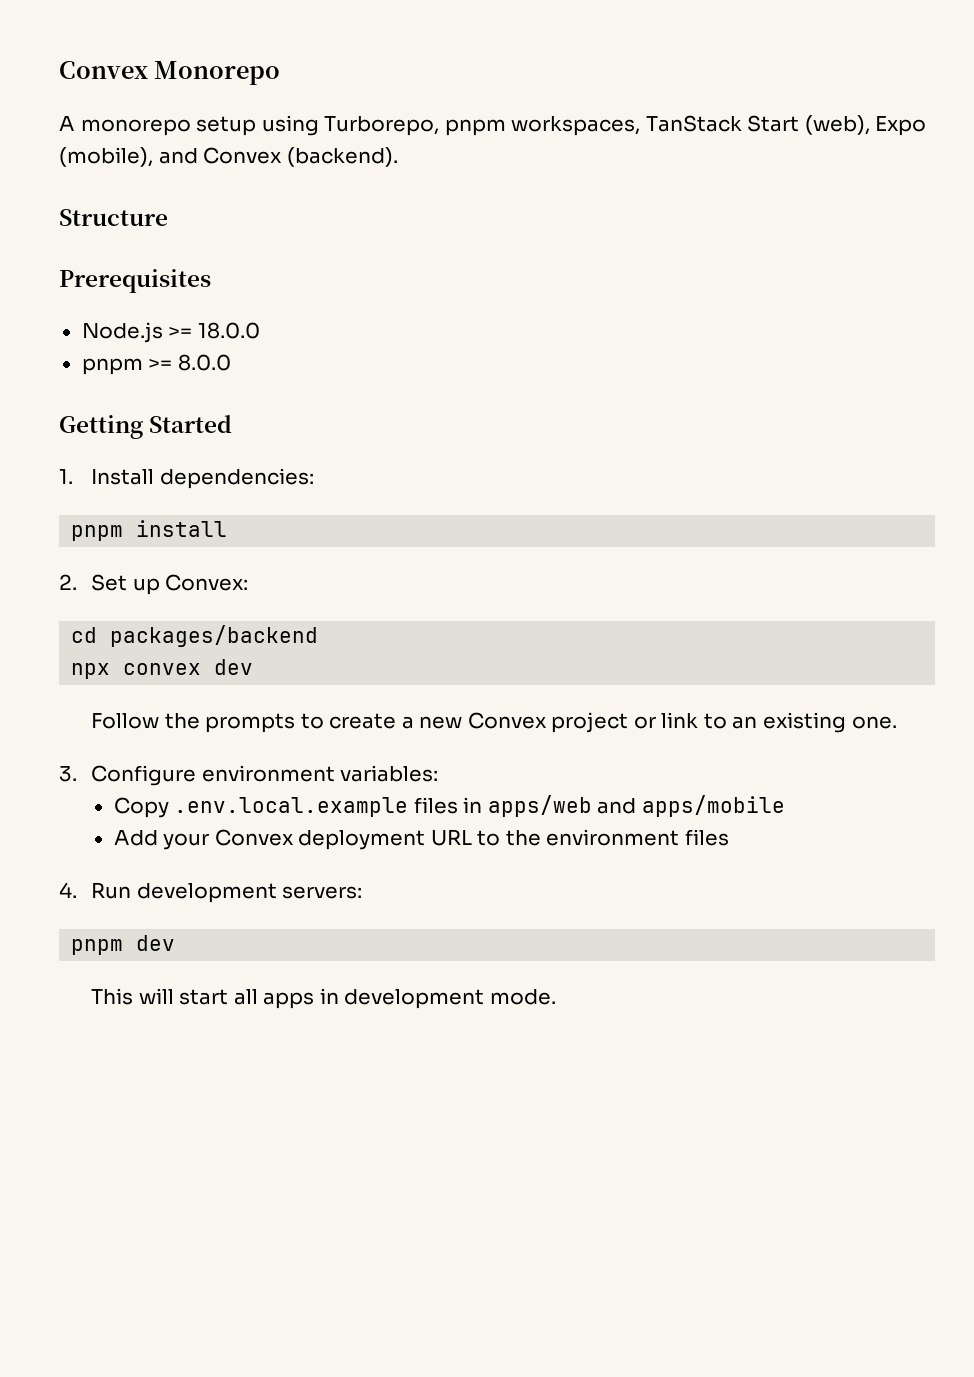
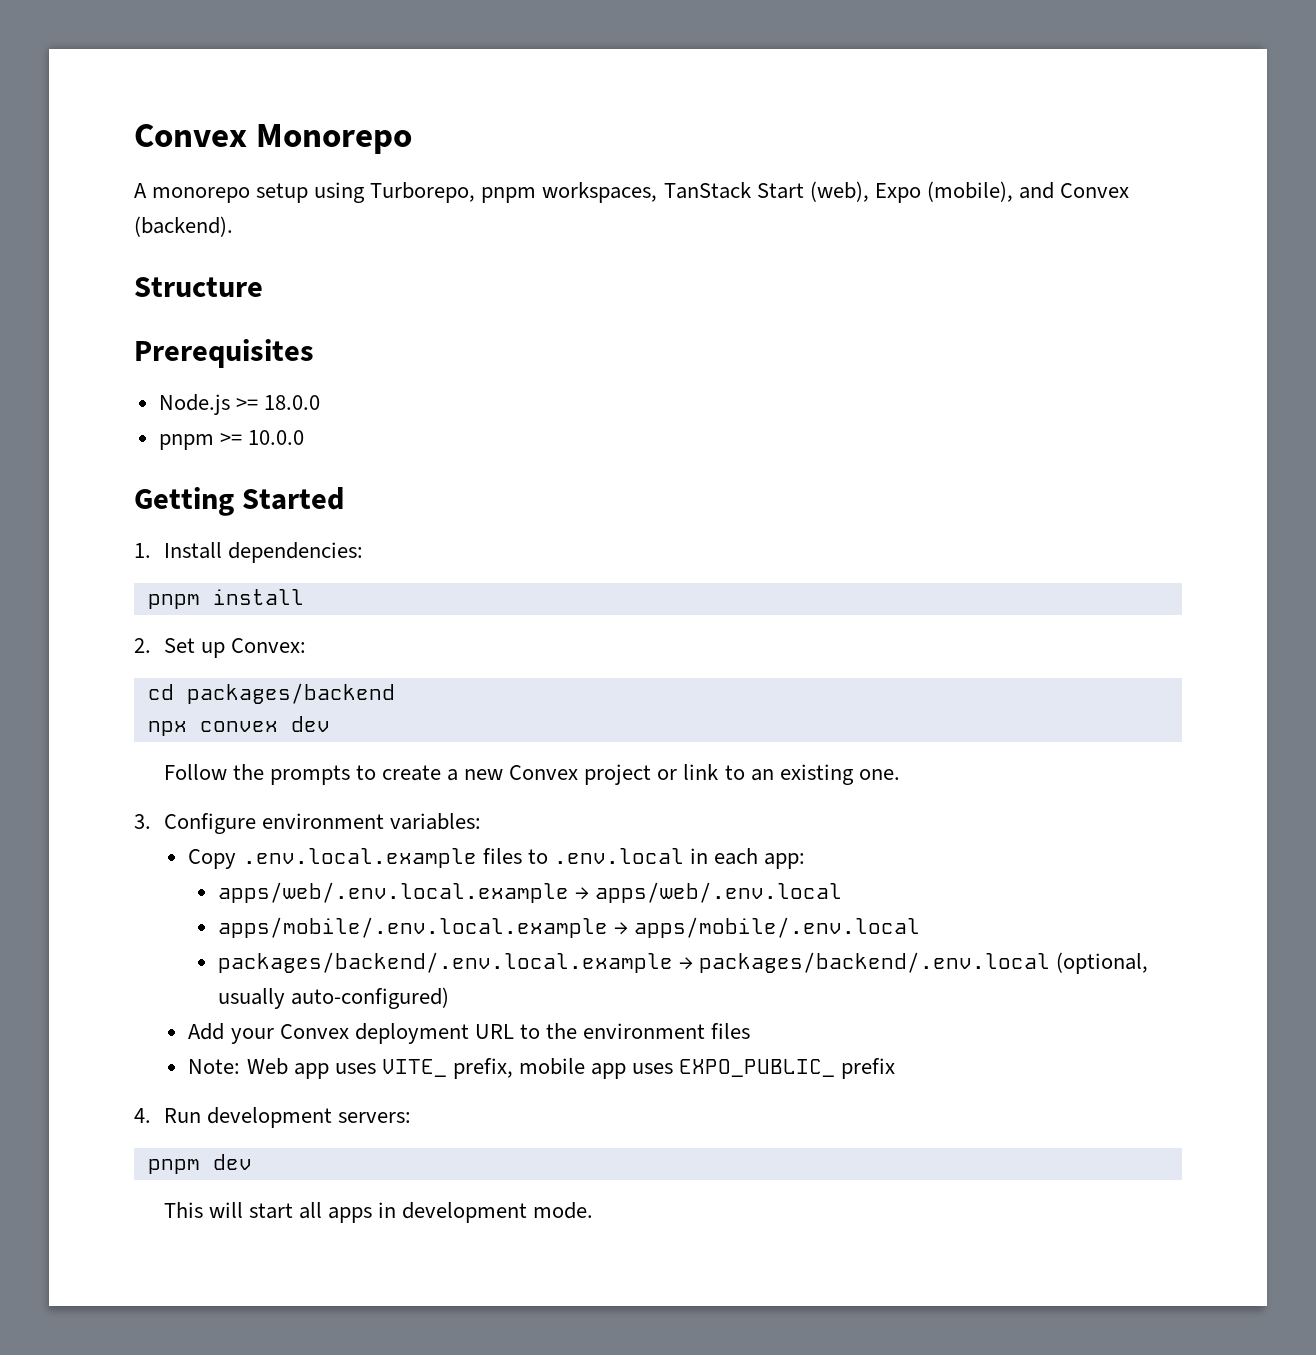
- pnpm >= 8.0.0
+ pnpm >= 10.0.0
- Copy .env.local.example files in apps/web and apps/mobile
+ Copy .env.local.example files to .env.local in each app:
+ apps/web/.env.local.example → apps/web/.env.local
+ apps/mobile/.env.local.example → apps/mobile/.env.local
+ packages/backend/.env.local.example → packages/backend/.env.local (optional, usually auto-configured)
+ Note: Web app uses VITE_ prefix, mobile app uses EXPO_PUBLIC_ prefix

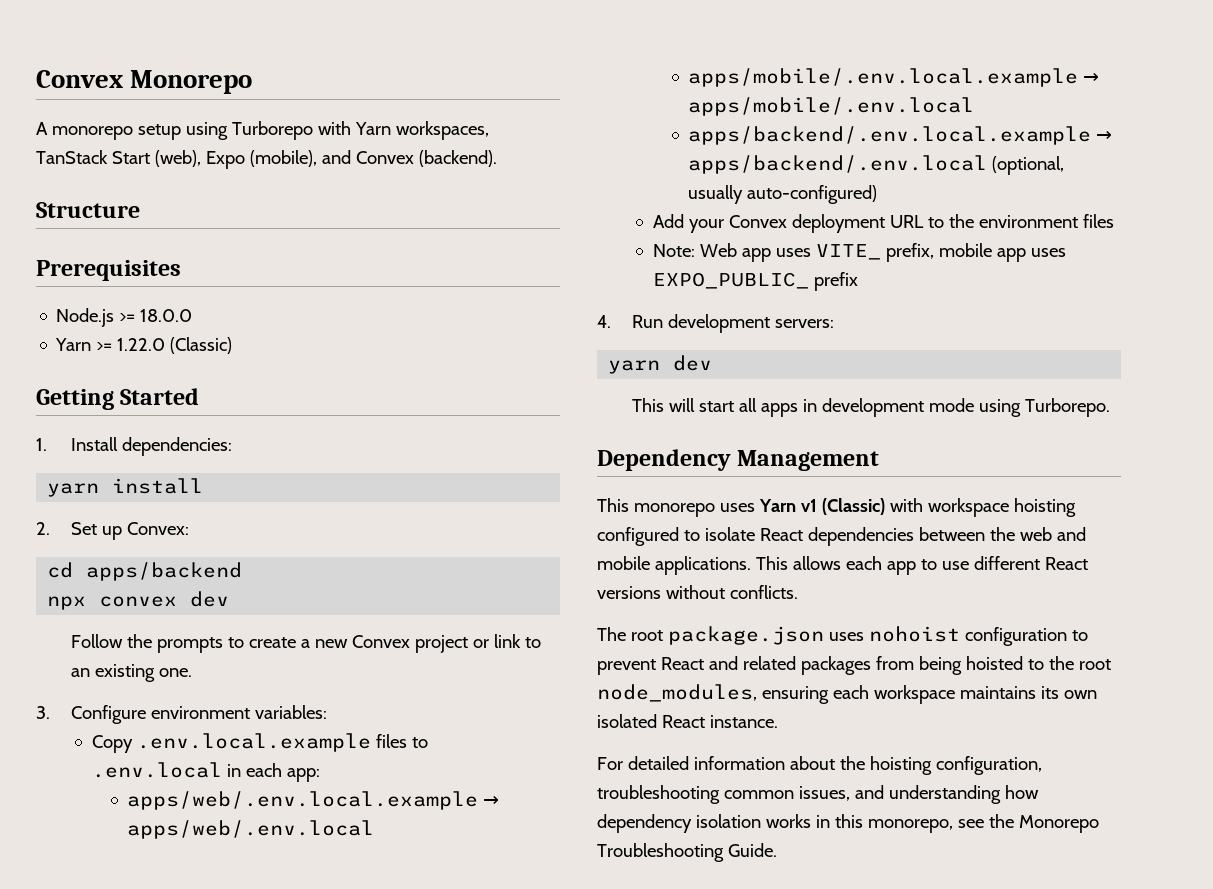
- A monorepo setup using Turborepo, pnpm workspaces, TanStack Start (web), Expo (mobile), and Convex (backend).
+ A monorepo setup using Turborepo with Yarn workspaces, TanStack Start (web), Expo (mobile), and Convex (backend).
- pnpm >= 10.0.0
+ Yarn >= 1.22.0 (Classic)
- pnpm install
+ yarn install
- cd packages/backend
+ cd apps/backend
- packages/backend/.env.local.example → packages/backend/.env.local (optional, usually auto-configured)
+ apps/backend/.env.local.example → apps/backend/.env.local (optional, usually auto-configured)
- pnpm dev
+ yarn dev
- This will start all apps in development mode.
+ This will start all apps in development mode using Turborepo.
+ Dependency Management
+ This monorepo uses Yarn v1 (Classic) with workspace hoisting configured to isolate React dependencies between the web and mobile applications. This allows each app to use different React versions without conflicts.
+ The root package.json uses nohoist configuration to prevent React and related packages from being hoisted to the root node_modules, ensuring each workspace maintains its own isolated React instance.
+ For detailed information about the hoisting configuration, troubleshooting common issues, and understanding how dependency isolation works in this monorepo, see the Monorepo Troubleshooting Guide.

